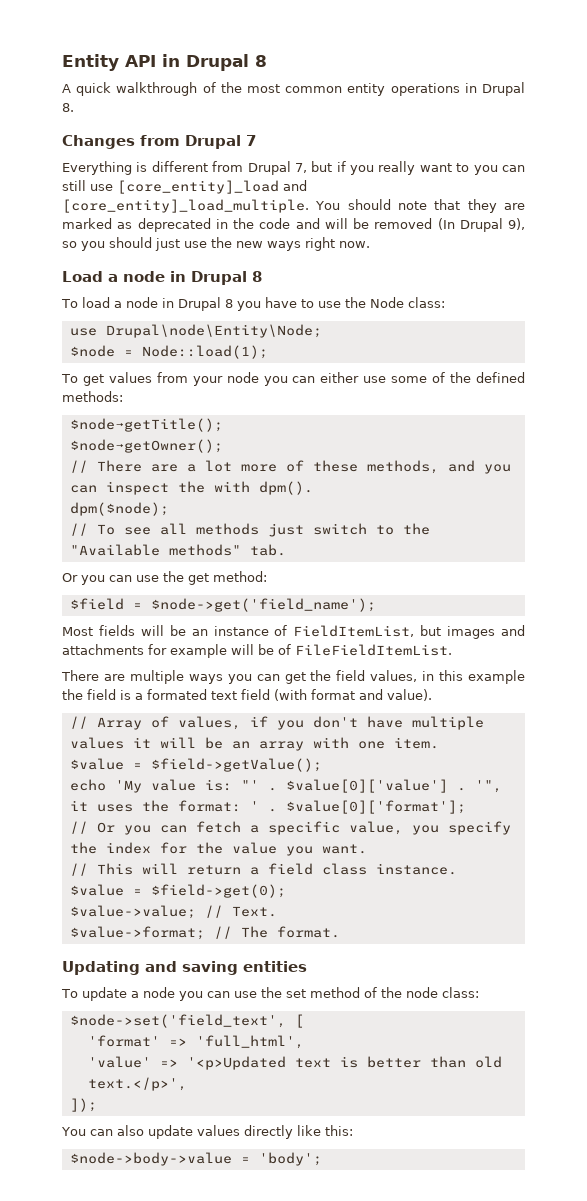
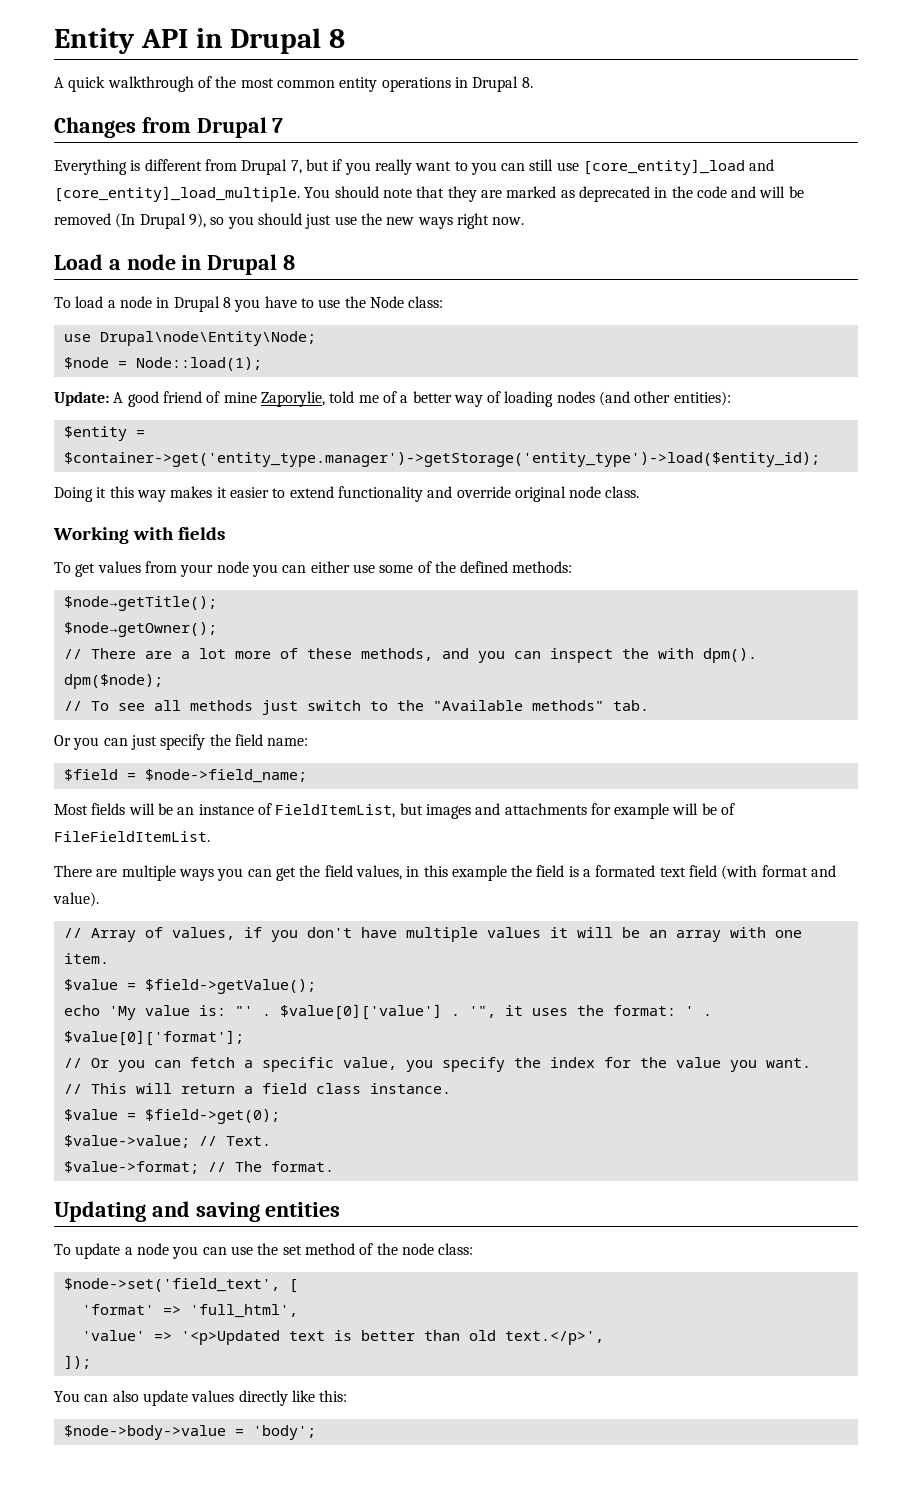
+ Update: A good friend of mine Zaporylie, told me of a better way of loading nodes (and other entities):
+ $entity = $container->get('entity_type.manager')->getStorage('entity_type')->load($entity_id);
+ Doing it this way makes it easier to extend functionality and override original node class.
+ Working with fields
- Or you can use the get method:
+ Or you can just specify the field name:
- $field = $node->get('field_name');
+ $field = $node->field_name;

